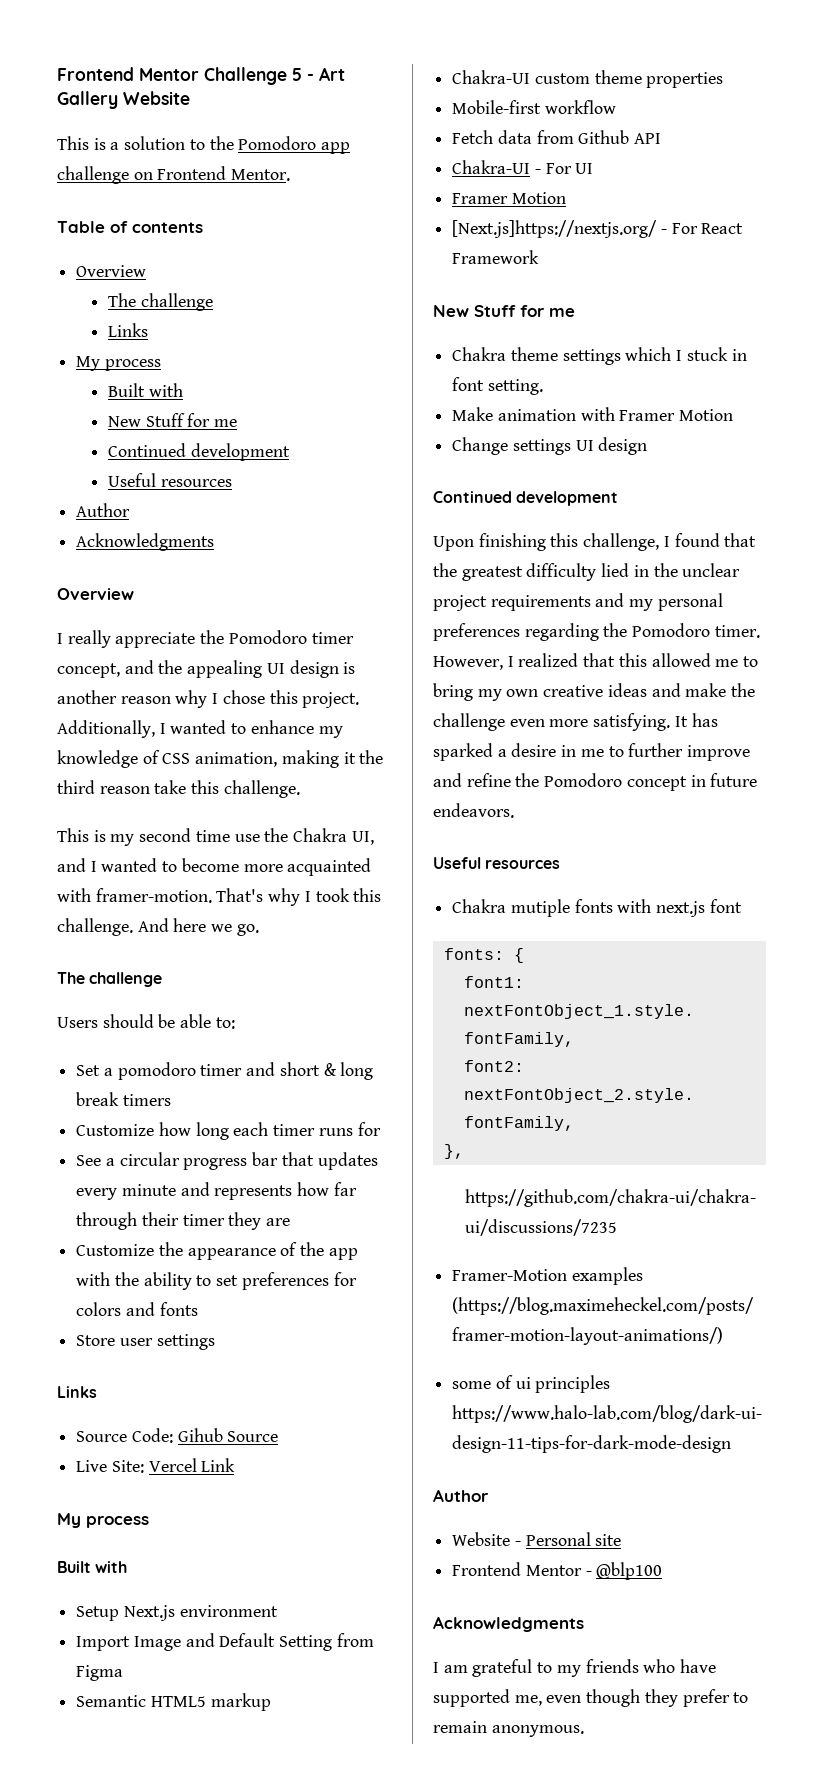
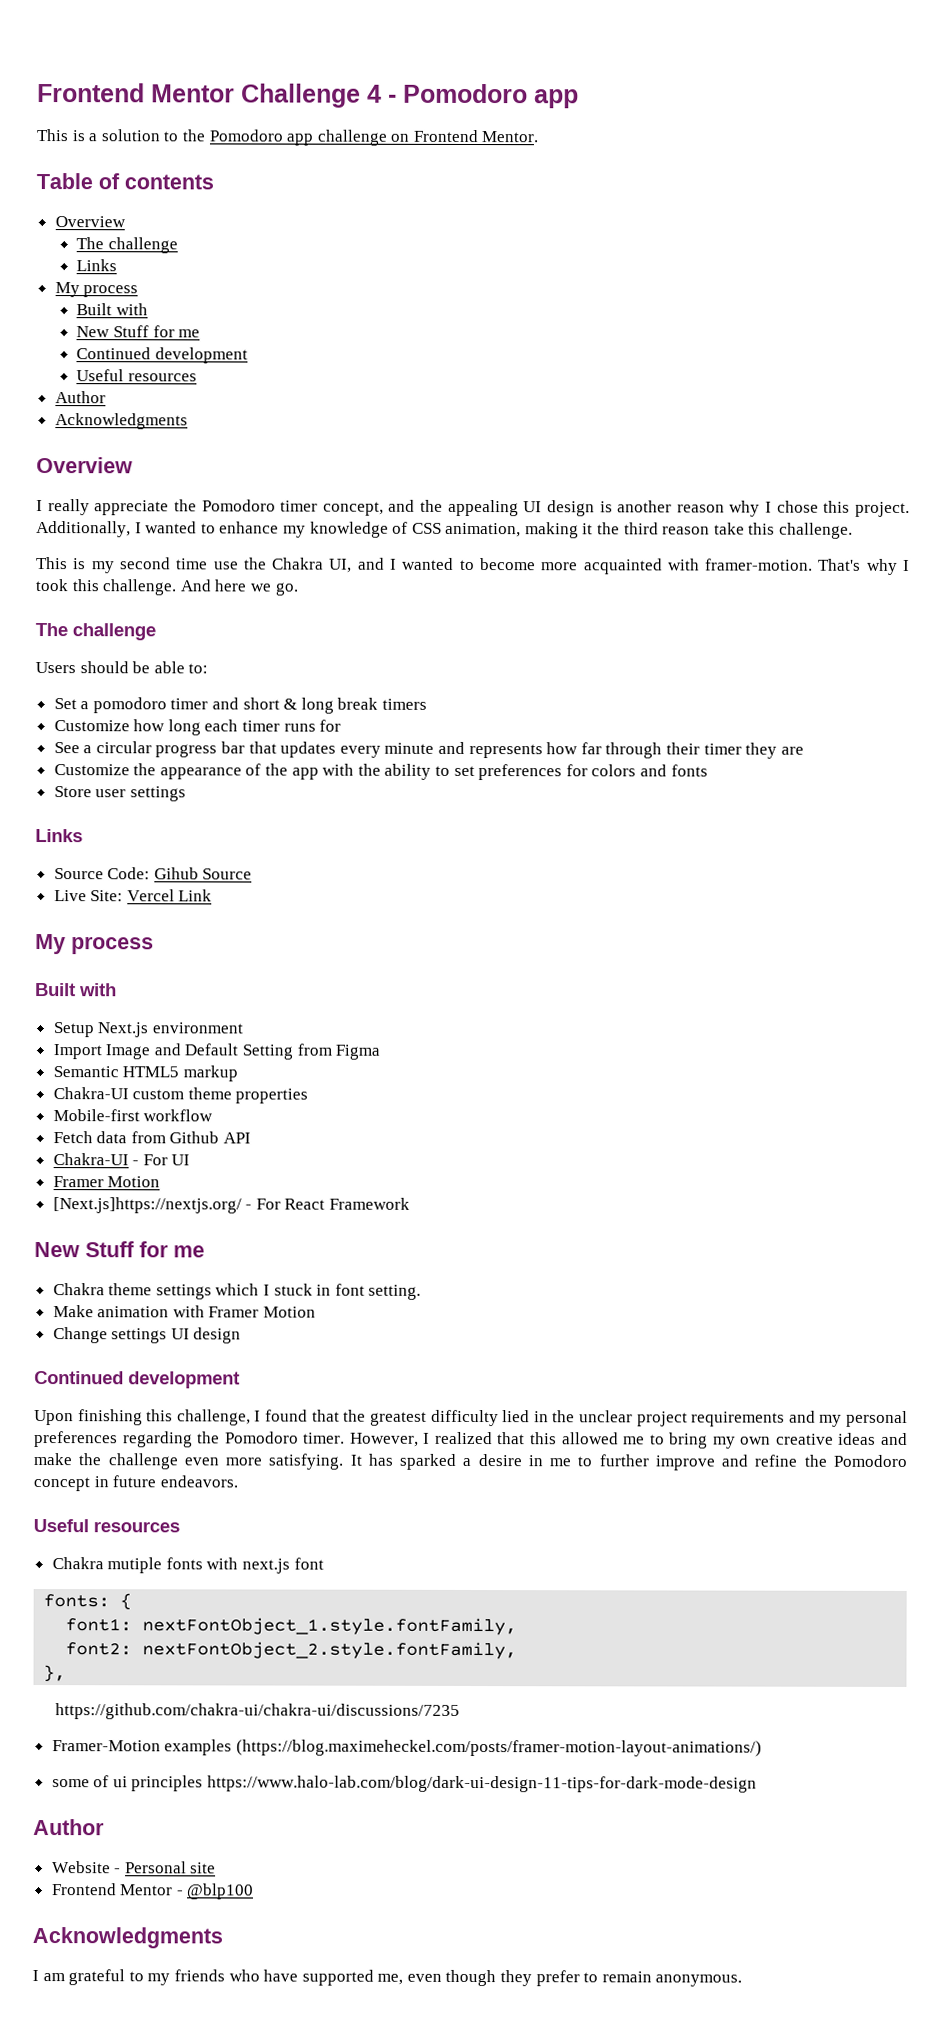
- Frontend Mentor Challenge 5 - Art Gallery Website
+ Frontend Mentor Challenge 4 - Pomodoro app

